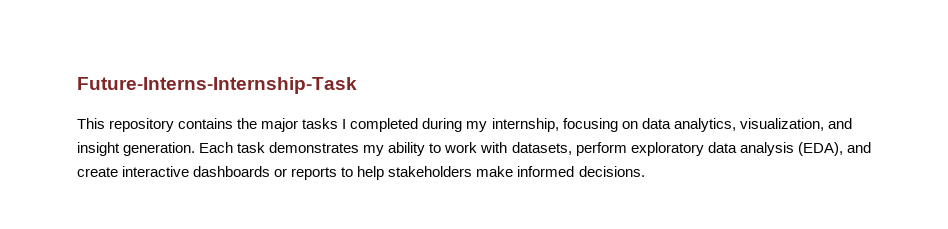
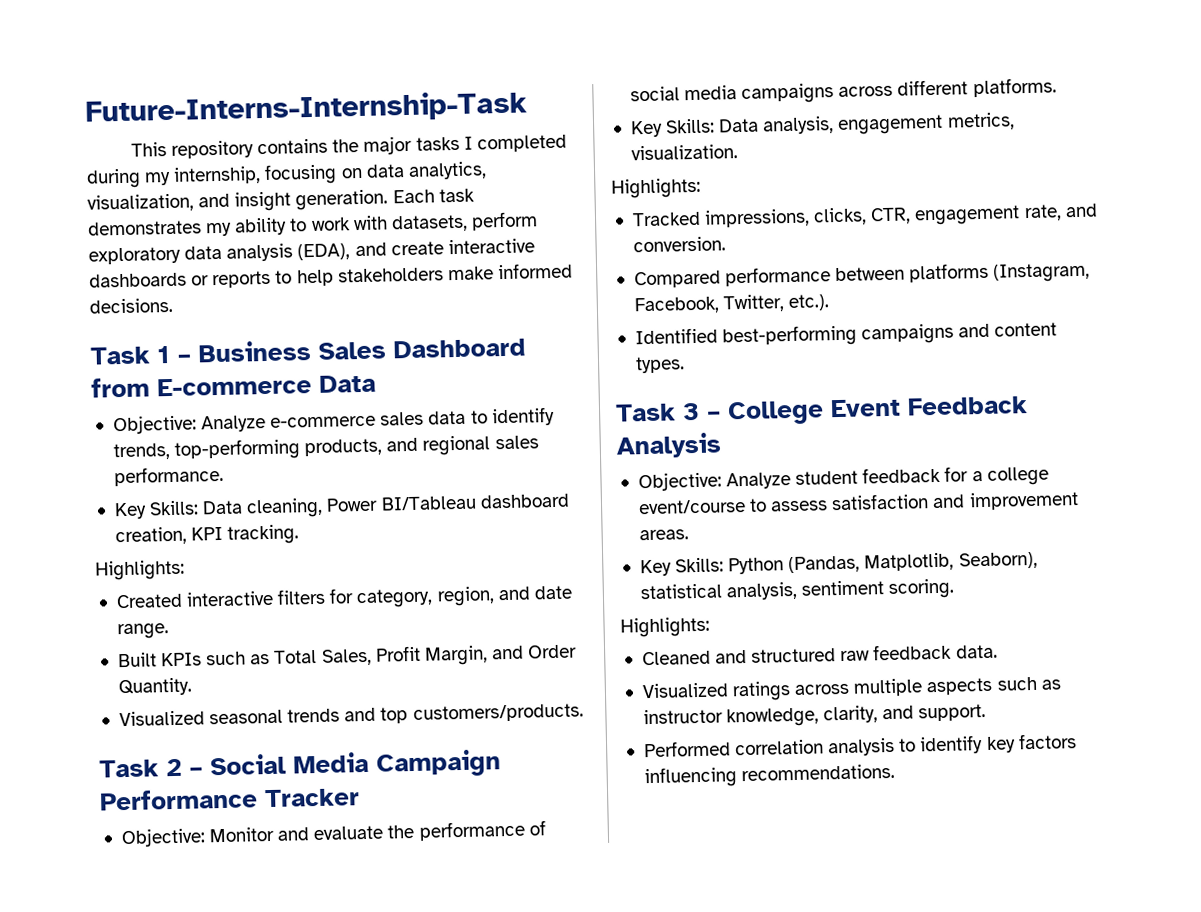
+ Task 1 – Business Sales Dashboard from E-commerce Data
+ Objective: Analyze e-commerce sales data to identify trends, top-performing products, and regional sales performance.
+ Key Skills: Data cleaning, Power BI/Tableau dashboard creation, KPI tracking.
+ Highlights:
+ Created interactive filters for category, region, and date range.
+ Built KPIs such as Total Sales, Profit Margin, and Order Quantity.
+ Visualized seasonal trends and top customers/products.
+ Task 2 – Social Media Campaign Performance Tracker
+ Objective: Monitor and evaluate the performance of social media campaigns across different platforms.
+ Key Skills: Data analysis, engagement metrics, visualization.
+ Highlights:
+ Tracked impressions, clicks, CTR, engagement rate, and conversion.
+ Compared performance between platforms (Instagram, Facebook, Twitter, etc.).
+ Identified best-performing campaigns and content types.
+ Task 3 – College Event Feedback Analysis
+ Objective: Analyze student feedback for a college event/course to assess satisfaction and improvement areas.
+ Key Skills: Python (Pandas, Matplotlib, Seaborn), statistical analysis, sentiment scoring.
+ Highlights:
+ Cleaned and structured raw feedback data.
+ Visualized ratings across multiple aspects such as instructor knowledge, clarity, and support.
+ Performed correlation analysis to identify key factors influencing recommendations.

